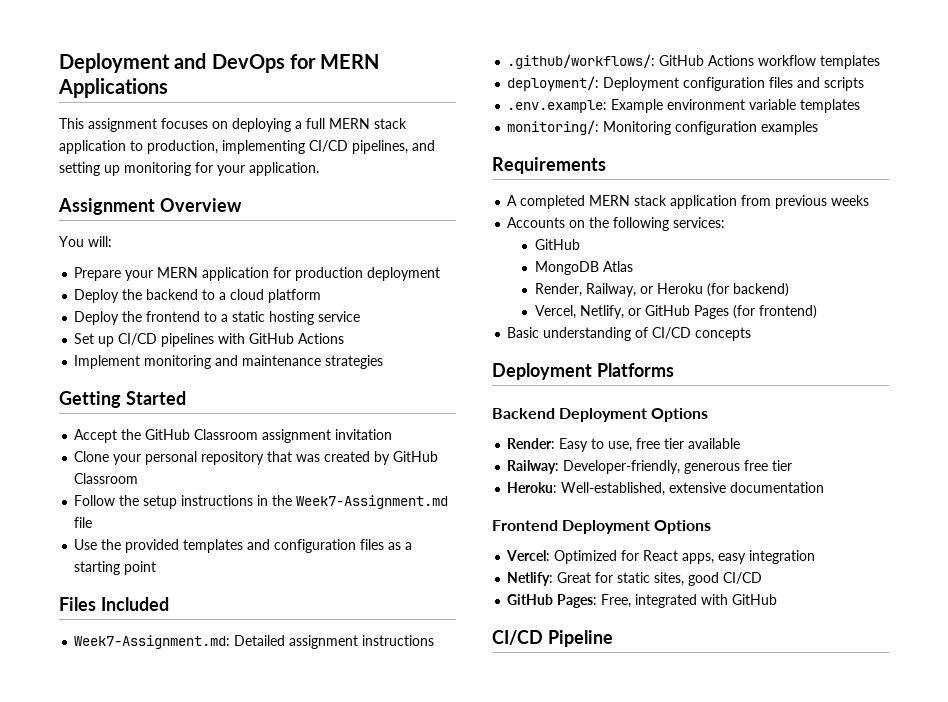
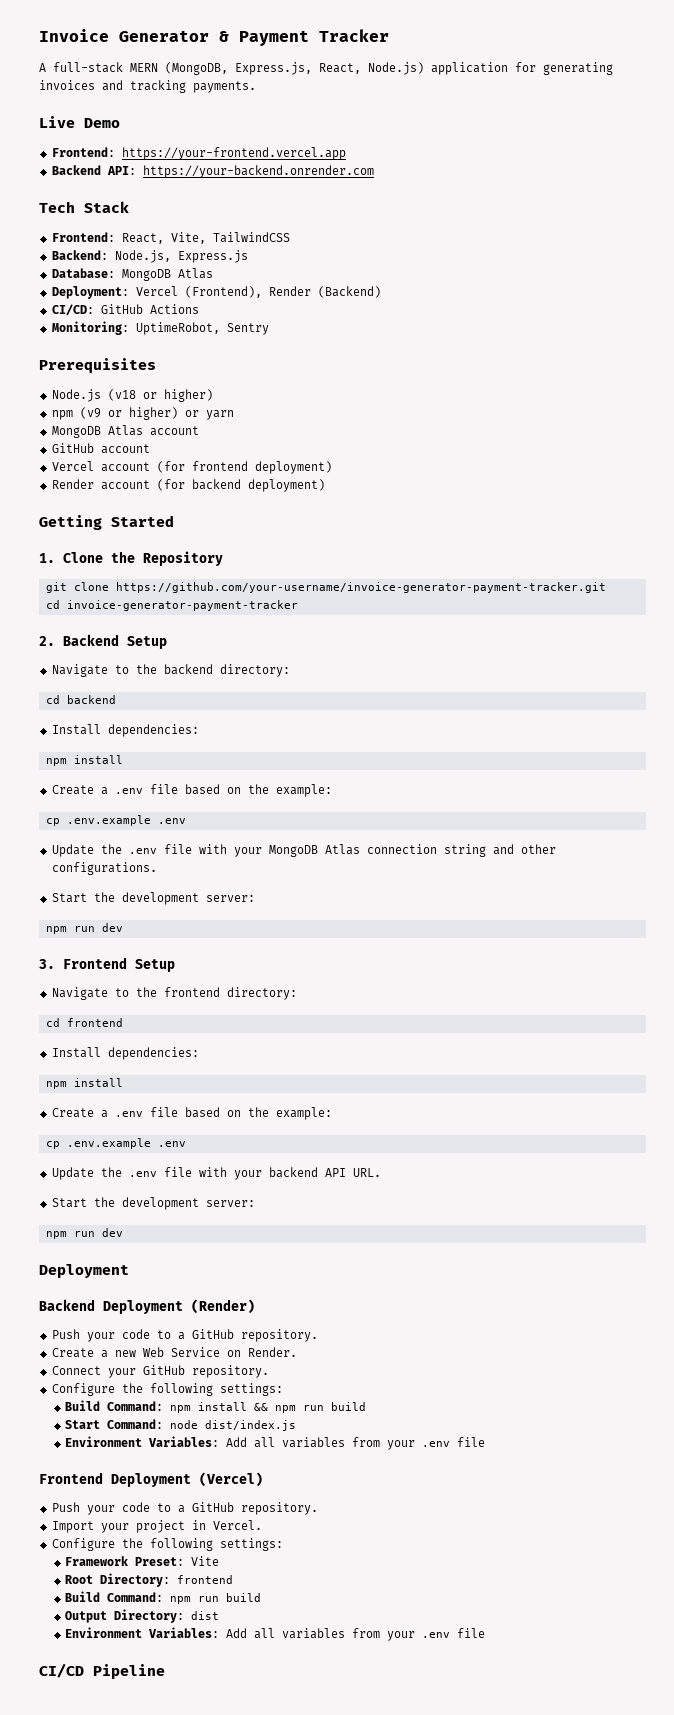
- Deployment and DevOps for MERN Applications
- This assignment focuses on deploying a full MERN stack application to production, implementing CI/CD pipelines, and setting up monitoring for your application.
- Assignment Overview
- You will:
- Prepare your MERN application for production deployment
- Deploy the backend to a cloud platform
- Deploy the frontend to a static hosting service
- Set up CI/CD pipelines with GitHub Actions
- Implement monitoring and maintenance strategies
+ Invoice Generator & Payment Tracker
+ A full-stack MERN (MongoDB, Express.js, React, Node.js) application for generating invoices and tracking payments.
+ Live Demo
+ Frontend: https://your-frontend.vercel.app
+ Backend API: https://your-backend.onrender.com
+ Tech Stack
+ Frontend: React, Vite, TailwindCSS
+ Backend: Node.js, Express.js
+ Database: MongoDB Atlas
+ Deployment: Vercel (Frontend), Render (Backend)
+ CI/CD: GitHub Actions
+ Monitoring: UptimeRobot, Sentry
+ Prerequisites
+ Node.js (v18 or higher)
+ npm (v9 or higher) or yarn
+ MongoDB Atlas account
+ GitHub account
+ Vercel account (for frontend deployment)
+ Render account (for backend deployment)
  Getting Started
- Accept the GitHub Classroom assignment invitation
- Clone your personal repository that was created by GitHub Classroom
- Follow the setup instructions in the Week7-Assignment.md file
- Use the provided templates and configuration files as a starting point
- Files Included
- Week7-Assignment.md: Detailed assignment instructions
- .github/workflows/: GitHub Actions workflow templates
- deployment/: Deployment configuration files and scripts
- .env.example: Example environment variable templates
- monitoring/: Monitoring configuration examples
- Requirements
- A completed MERN stack application from previous weeks
- Accounts on the following services:
- GitHub
- MongoDB Atlas
- Render, Railway, or Heroku (for backend)
- Vercel, Netlify, or GitHub Pages (for frontend)
- Basic understanding of CI/CD concepts
- Deployment Platforms
+ 1. Clone the Repository
+ git clone https://github.com/your-username/invoice-generator-payment-tracker.git
+ cd invoice-generator-payment-tracker
+ 2. Backend Setup
+ Navigate to the backend directory:
+ cd backend
+ Install dependencies:
+ npm install
+ Create a .env file based on the example:
+ cp .env.example .env
+ Update the .env file with your MongoDB Atlas connection string and other configurations.
+ Start the development server:
+ npm run dev
+ 3. Frontend Setup
+ Navigate to the frontend directory:
+ cd frontend
+ Install dependencies:
+ npm install
+ Create a .env file based on the example:
+ cp .env.example .env
+ Update the .env file with your backend API URL.
+ Start the development server:
+ npm run dev
+ Deployment
- Backend Deployment Options
- Render: Easy to use, free tier available
- Railway: Developer-friendly, generous free tier
- Heroku: Well-established, extensive documentation
- Frontend Deployment Options
- Vercel: Optimized for React apps, easy integration
- Netlify: Great for static sites, good CI/CD
- GitHub Pages: Free, integrated with GitHub
+ Backend Deployment (Render)
+ Push your code to a GitHub repository.
+ Create a new Web Service on Render.
+ Connect your GitHub repository.
+ Configure the following settings:
+ Build Command: npm install && npm run build
+ Start Command: node dist/index.js
+ Environment Variables: Add all variables from your .env file
+ Frontend Deployment (Vercel)
+ Push your code to a GitHub repository.
+ Import your project in Vercel.
+ Configure the following settings:
+ Framework Preset: Vite
+ Root Directory: frontend
+ Build Command: npm run build
+ Output Directory: dist
+ Environment Variables: Add all variables from your .env file

